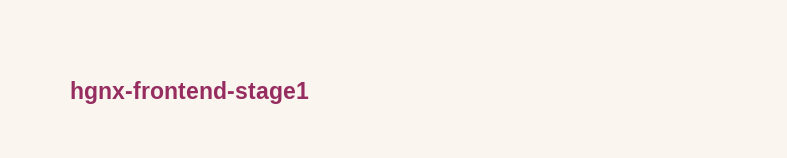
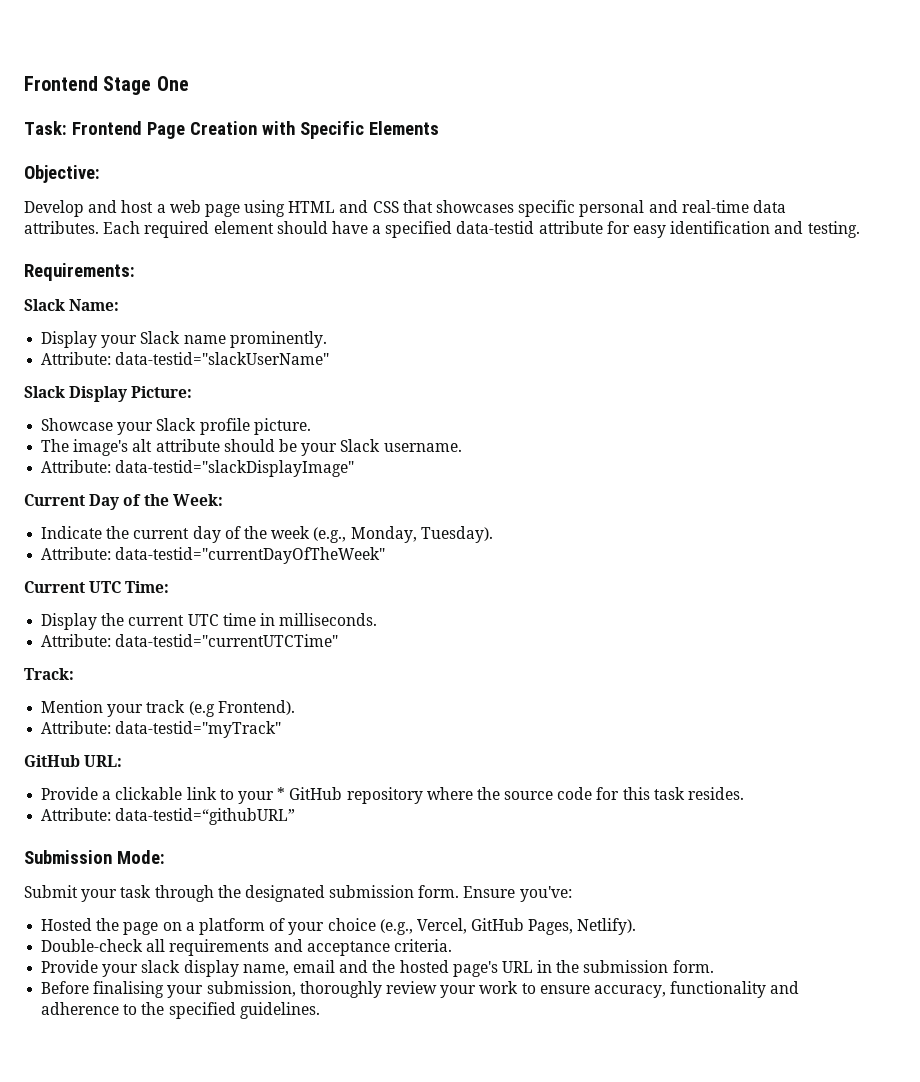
- hgnx-frontend-stage1
+ Frontend Stage One
+ Task: Frontend Page Creation with Specific Elements
+ Objective:
+ Develop and host a web page using HTML and CSS that showcases specific personal and real-time data attributes. Each required element should have a specified data-testid attribute for easy identification and testing.
+ Requirements:
+ Slack Name:
+ Display your Slack name prominently.
+ Attribute: data-testid="slackUserName"
+ Slack Display Picture:
+ Showcase your Slack profile picture.
+ The image's alt attribute should be your Slack username.
+ Attribute: data-testid="slackDisplayImage"
+ Current Day of the Week:
+ Indicate the current day of the week (e.g., Monday, Tuesday).
+ Attribute: data-testid="currentDayOfTheWeek"
+ Current UTC Time:
+ Display the current UTC time in milliseconds.
+ Attribute: data-testid="currentUTCTime"
+ Track:
+ Mention your track (e.g Frontend).
+ Attribute: data-testid="myTrack"
+ GitHub URL:
+ Provide a clickable link to your * GitHub repository where the source code for this task resides.
+ Attribute: data-testid=“githubURL”
+ Submission Mode:
+ Submit your task through the designated submission form. Ensure you've:
+ Hosted the page on a platform of your choice (e.g., Vercel, GitHub Pages, Netlify).
+ Double-check all requirements and acceptance criteria.
+ Provide your slack display name, email and the hosted page's URL in the submission form.
+ Before finalising your submission, thoroughly review your work to ensure accuracy, functionality and adherence to the specified guidelines.

